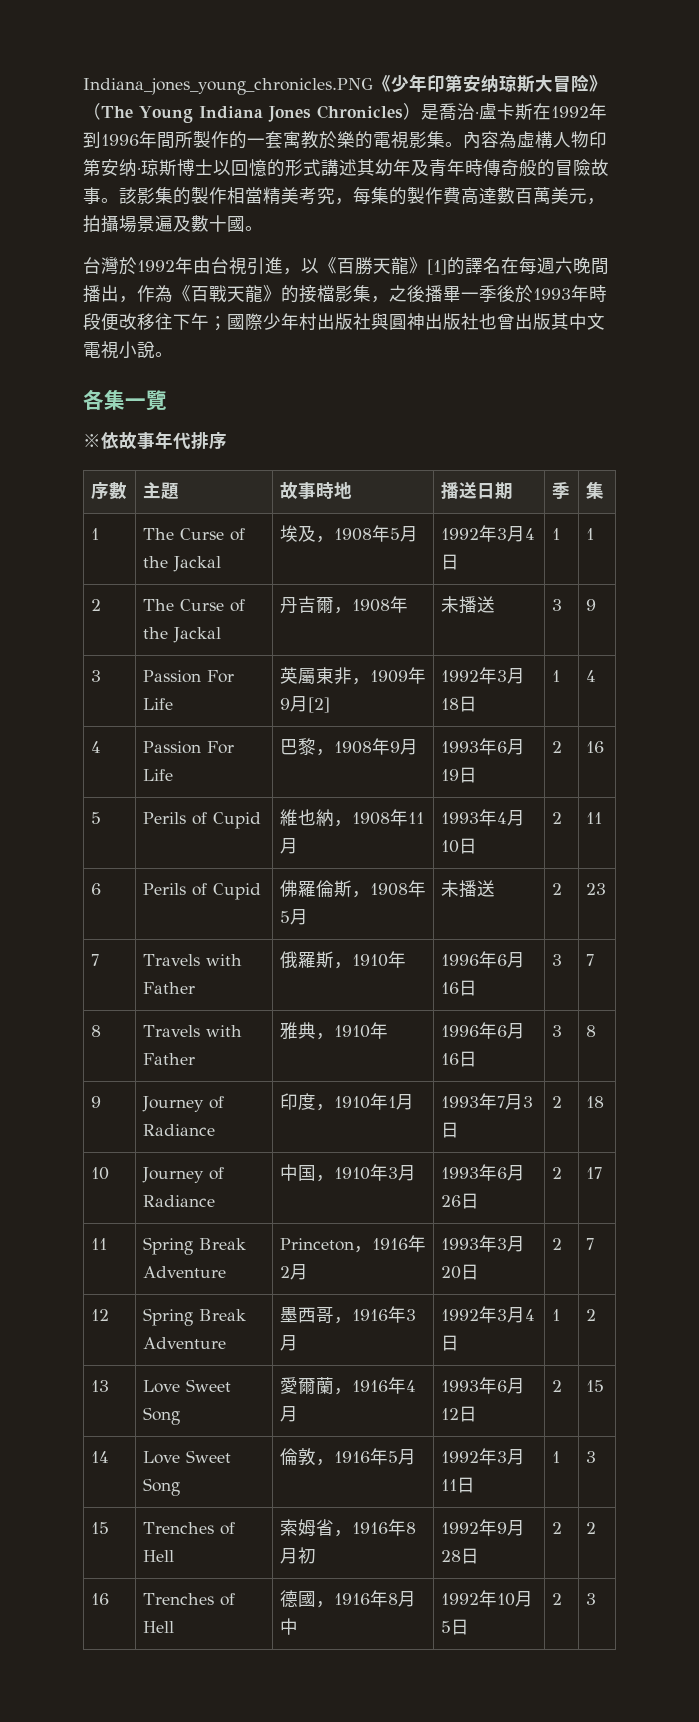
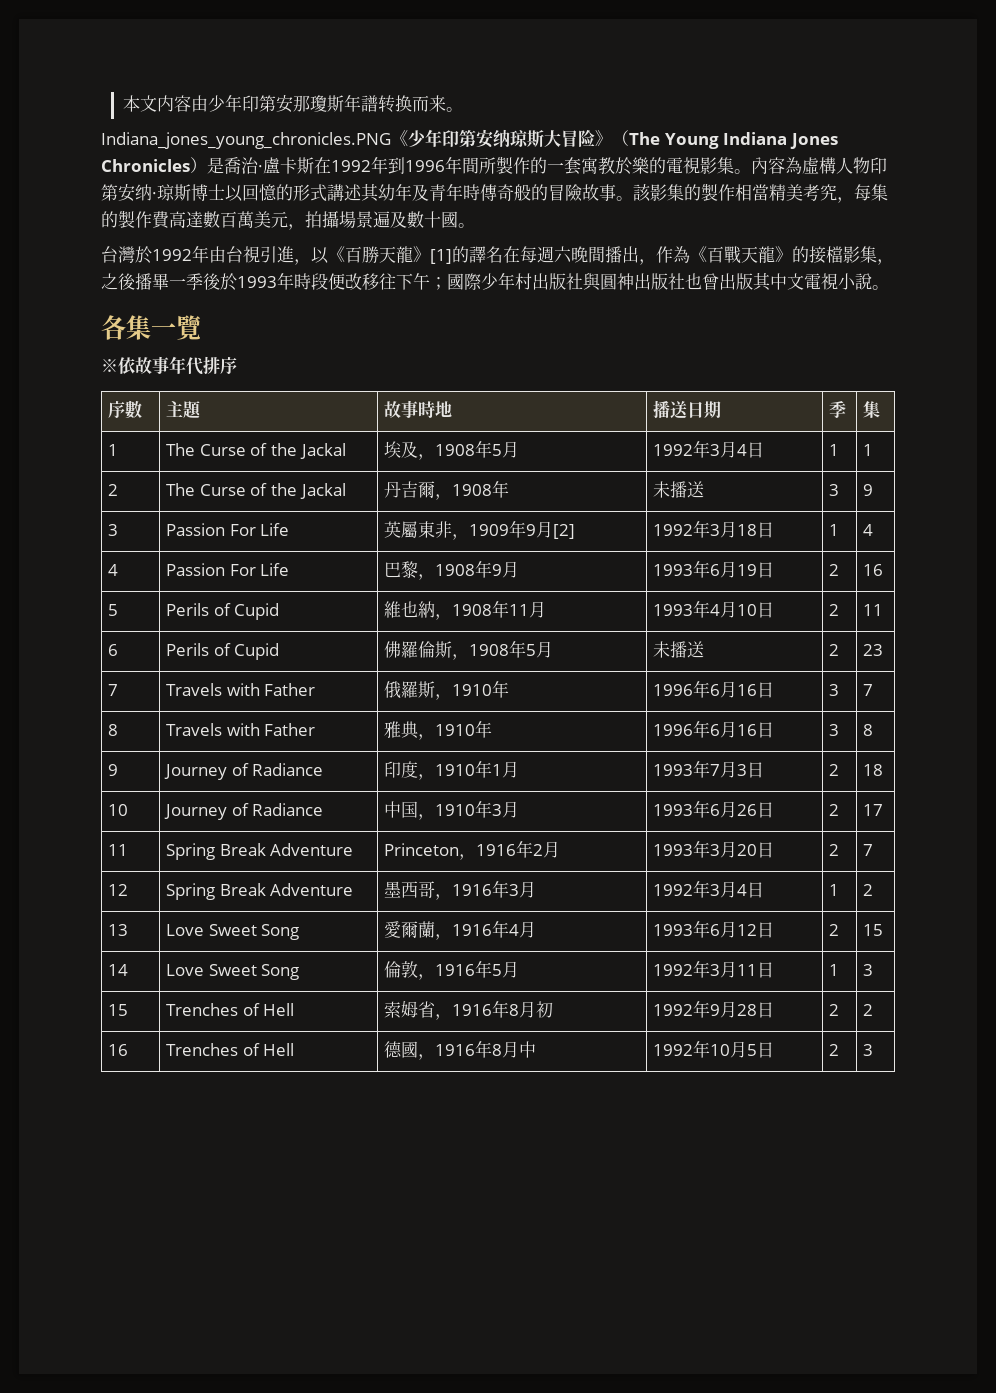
+ 本文内容由少年印第安那瓊斯年譜转换而来。

